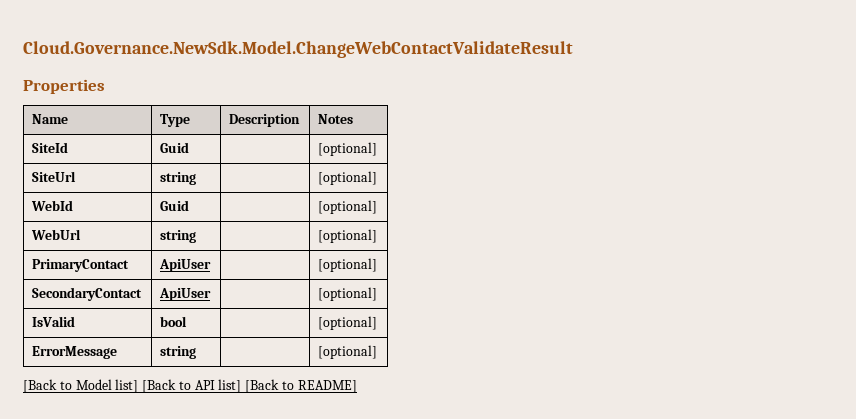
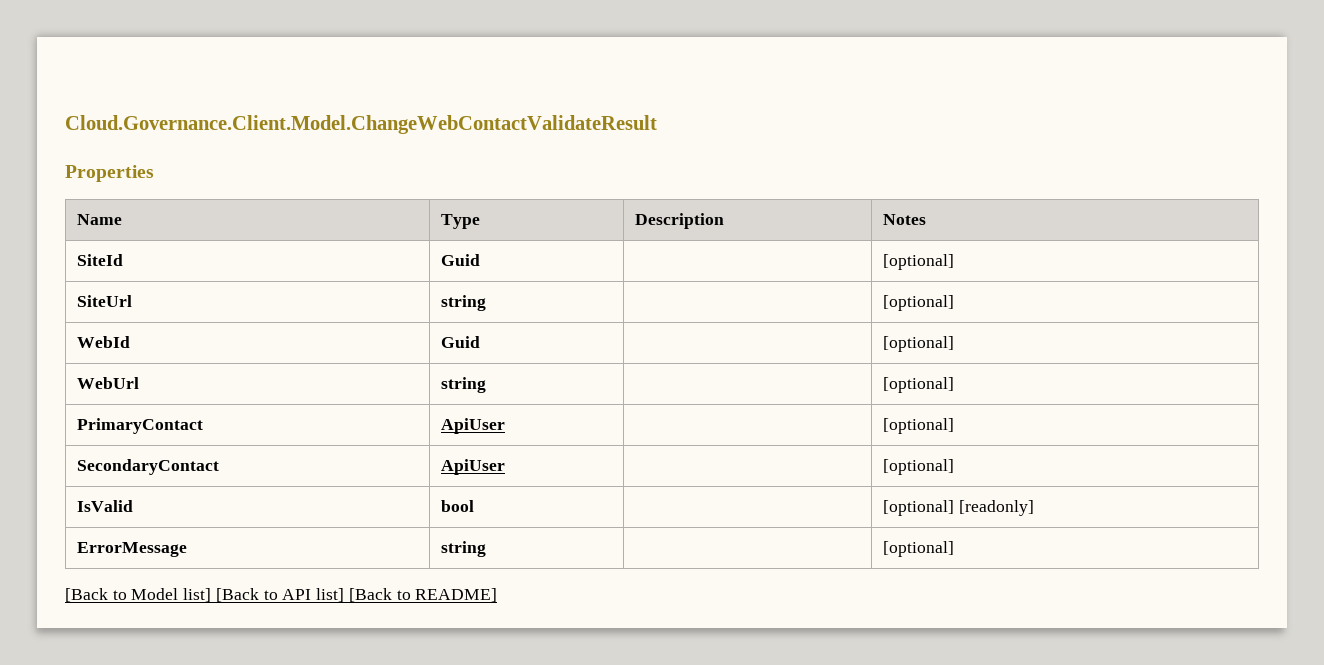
- Cloud.Governance.NewSdk.Model.ChangeWebContactValidateResult
+ Cloud.Governance.Client.Model.ChangeWebContactValidateResult
- IsValid | bool | | [optional]
+ IsValid | bool | | [optional] [readonly]

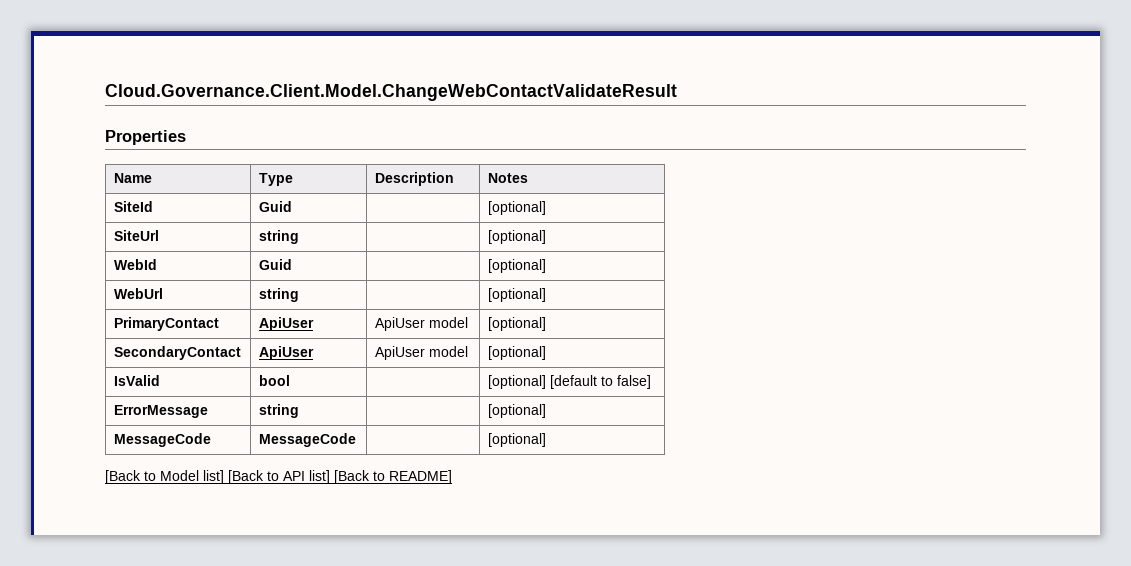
- PrimaryContact | ApiUser | | [optional]
+ PrimaryContact | ApiUser | ApiUser model | [optional]
- SecondaryContact | ApiUser | | [optional]
+ SecondaryContact | ApiUser | ApiUser model | [optional]
- IsValid | bool | | [optional] [readonly]
+ IsValid | bool | | [optional] [default to false]
+ MessageCode | MessageCode | | [optional]

